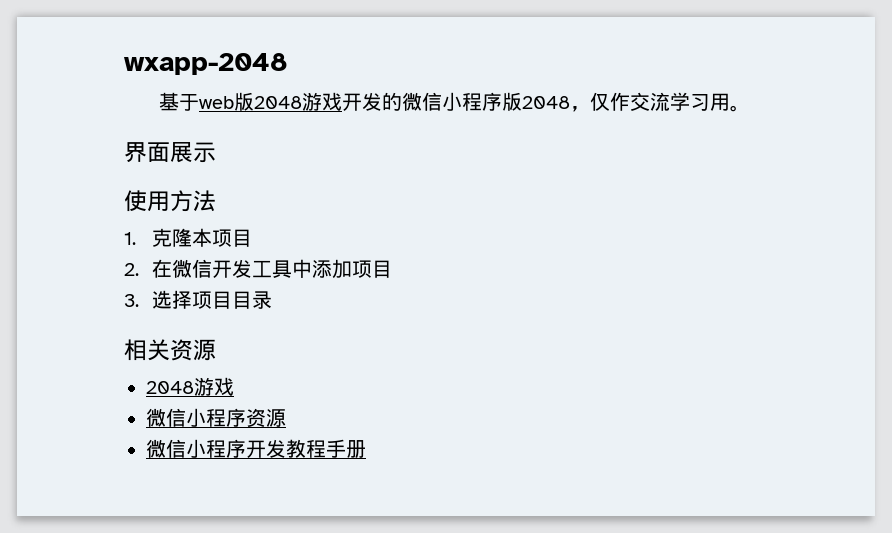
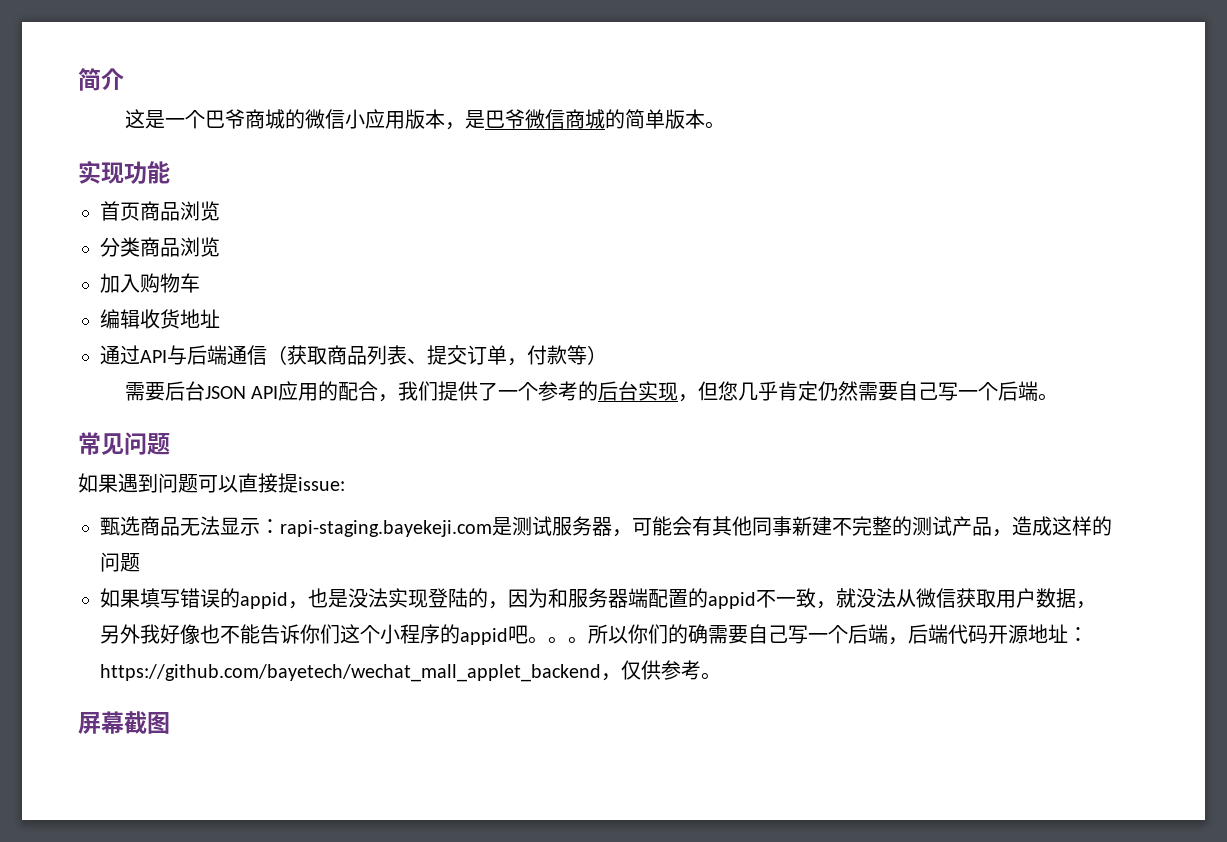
- wxapp-2048
- 基于web版2048游戏开发的微信小程序版2048，仅作交流学习用。
- 界面展示
- 使用方法
- 1.克隆本项目
- 2.在微信开发工具中添加项目
- 3.选择项目目录
- 相关资源
- 2048游戏
- 微信小程序资源
- 微信小程序开发教程手册
+ 简介
+ 这是一个巴爷商城的微信小应用版本，是巴爷微信商城的简单版本。
+ 实现功能
+ 首页商品浏览
+ 分类商品浏览
+ 加入购物车
+ 编辑收货地址
+ 通过API与后端通信（获取商品列表、提交订单，付款等）
+ 需要后台JSON API应用的配合，我们提供了一个参考的后台实现，但您几乎肯定仍然需要自己写一个后端。
+ 常见问题
+ 如果遇到问题可以直接提issue:
+ 甄选商品无法显示：rapi-staging.bayekeji.com是测试服务器，可能会有其他同事新建不完整的测试产品，造成这样的问题
+ 如果填写错误的appid，也是没法实现登陆的，因为和服务器端配置的appid不一致，就没法从微信获取用户数据，另外我好像也不能告诉你们这个小程序的appid吧。。。所以你们的确需要自己写一个后端，后端代码开源地址：https://github.com/bayetech/wechat_mall_applet_backend，仅供参考。
+ 屏幕截图

